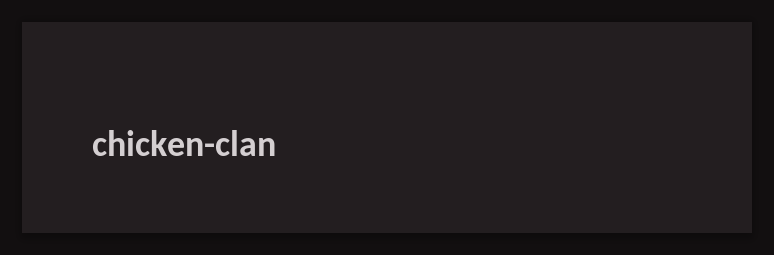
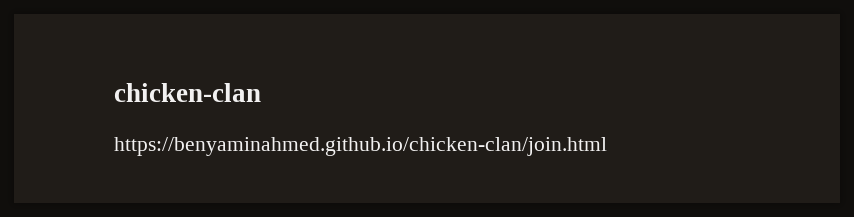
+ https://benyaminahmed.github.io/chicken-clan/join.html

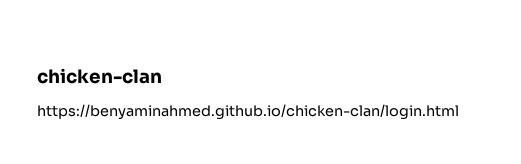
- https://benyaminahmed.github.io/chicken-clan/join.html
+ https://benyaminahmed.github.io/chicken-clan/login.html

